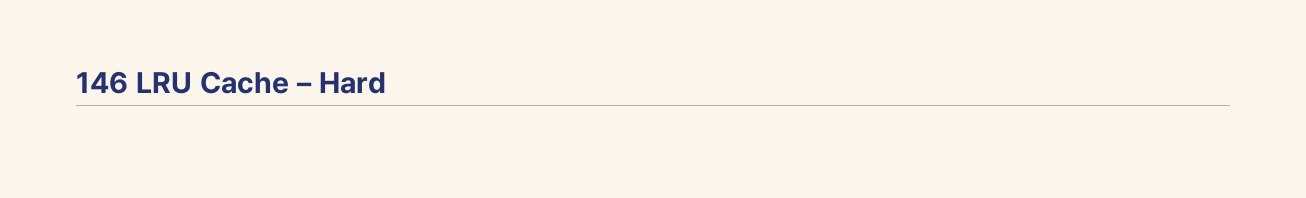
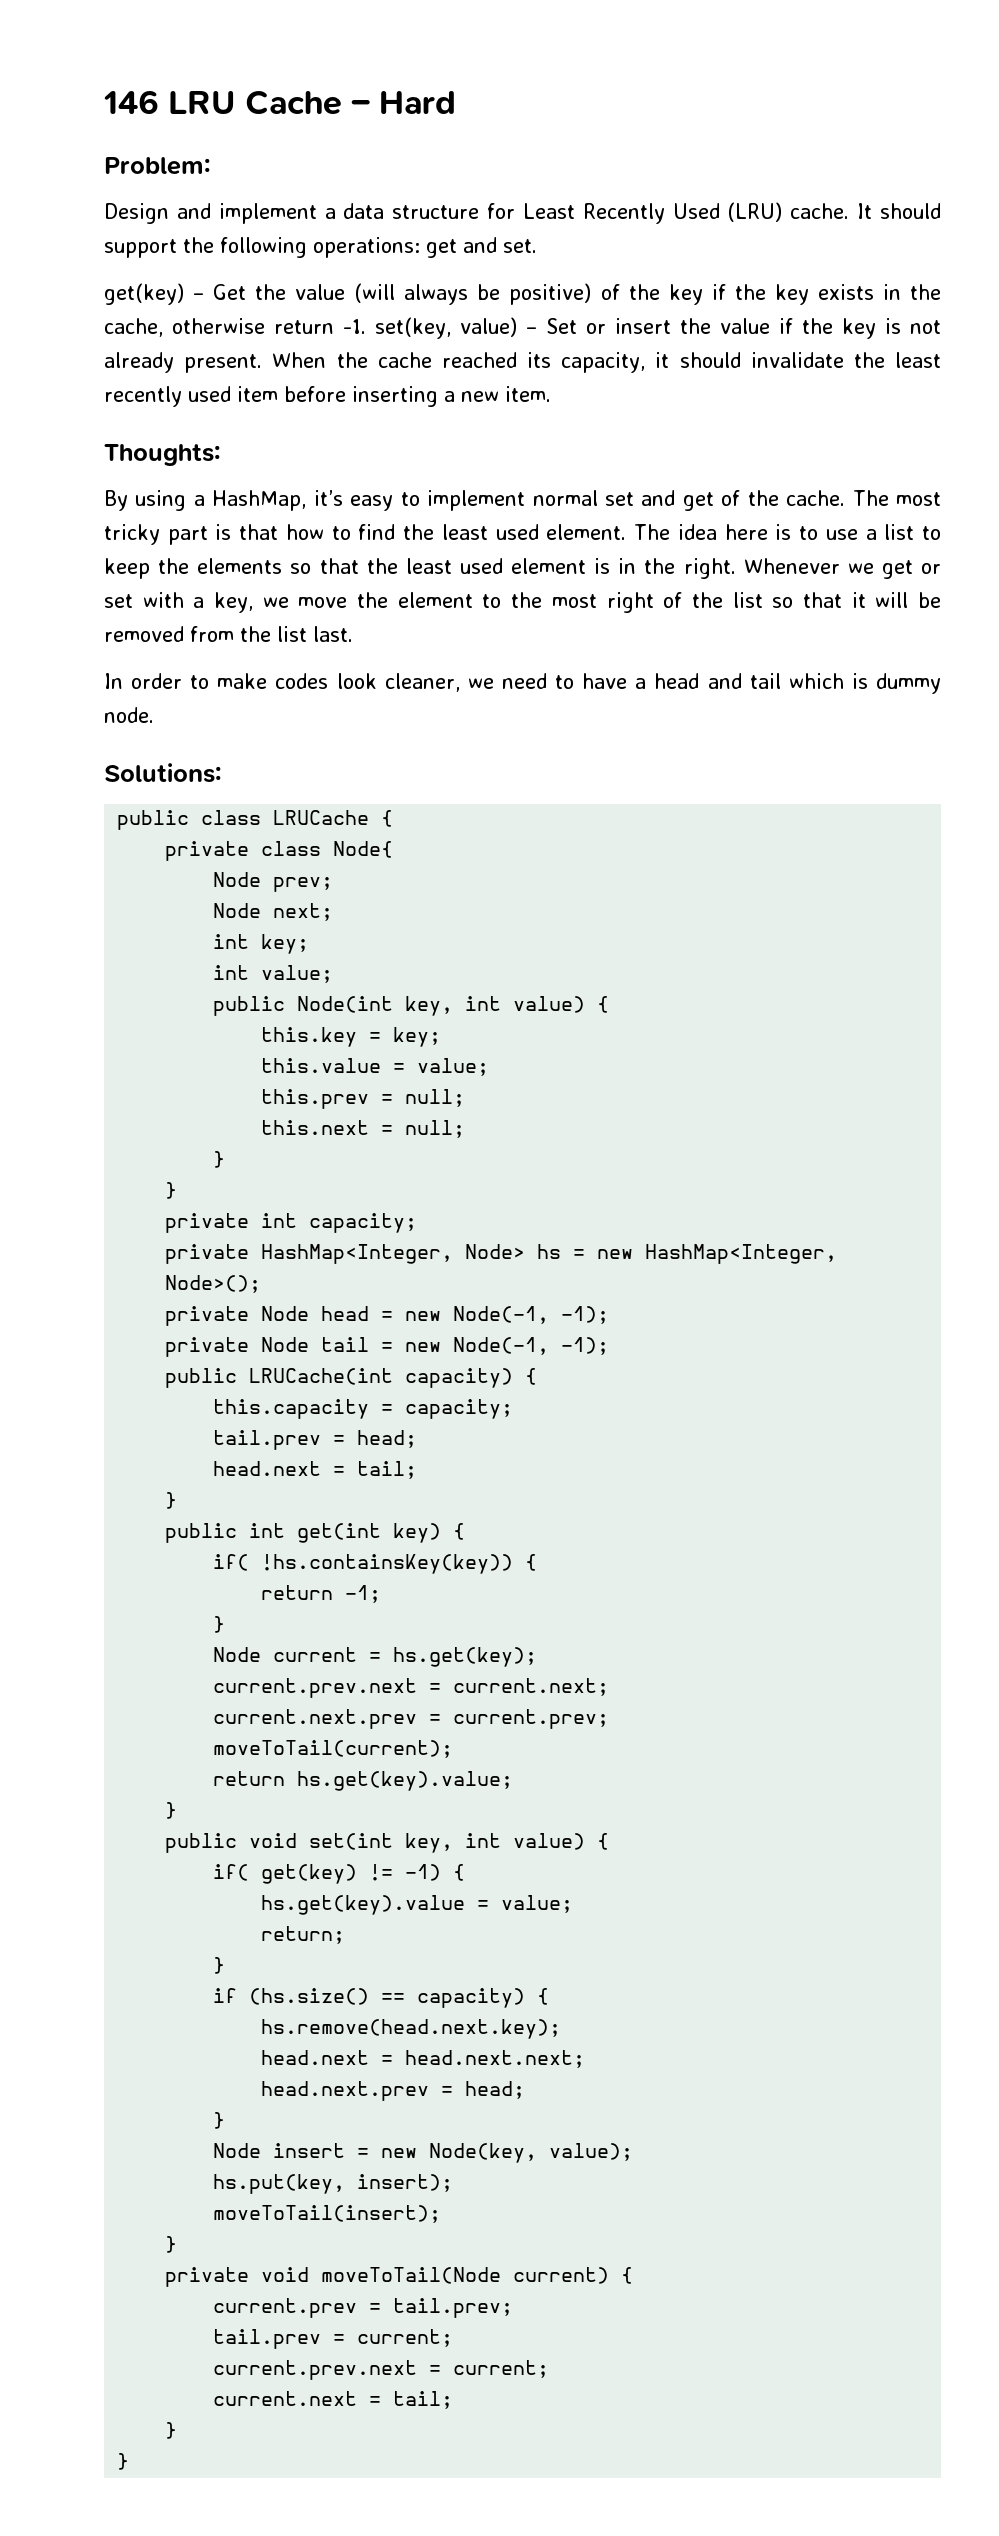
+ Problem:
+ Design and implement a data structure for Least Recently Used (LRU) cache. It should support the following operations: get and set.
+ get(key) – Get the value (will always be positive) of the key if the key exists in the cache, otherwise return -1. set(key, value) – Set or insert the value if the key is not already present. When the cache reached its capacity, it should invalidate the least recently used item before inserting a new item.
+ Thoughts:
+ By using a HashMap, it’s easy to implement normal set and get of the cache. The most tricky part is that how to find the least used element. The idea here is to use a list to keep the elements so that the least used element is in the right. Whenever we get or set with a key, we move the element to the most right of the list so that it will be removed from the list last.
+ In order to make codes look cleaner, we need to have a head and tail which is dummy node.
+ Solutions:
+ public class LRUCache {
+ private class Node{
+ Node prev;
+ Node next;
+ int key;
+ int value;
+ public Node(int key, int value) {
+ this.key = key;
+ this.value = value;
+ this.prev = null;
+ this.next = null;
+ }
+ }
+ private int capacity;
+ private HashMap<Integer, Node> hs = new HashMap<Integer, Node>();
+ private Node head = new Node(-1, -1);
+ private Node tail = new Node(-1, -1);
+ public LRUCache(int capacity) {
+ this.capacity = capacity;
+ tail.prev = head;
+ head.next = tail;
+ }
+ public int get(int key) {
+ if( !hs.containsKey(key)) {
+ return -1;
+ }
+ Node current = hs.get(key);
+ current.prev.next = current.next;
+ current.next.prev = current.prev;
+ moveToTail(current);
+ return hs.get(key).value;
+ }
+ public void set(int key, int value) {
+ if( get(key) != -1) {
+ hs.get(key).value = value;
+ return;
+ }
+ if (hs.size() == capacity) {
+ hs.remove(head.next.key);
+ head.next = head.next.next;
+ head.next.prev = head;
+ }
+ Node insert = new Node(key, value);
+ hs.put(key, insert);
+ moveToTail(insert);
+ }
+ private void moveToTail(Node current) {
+ current.prev = tail.prev;
+ tail.prev = current;
+ current.prev.next = current;
+ current.next = tail;
+ }
+ }

